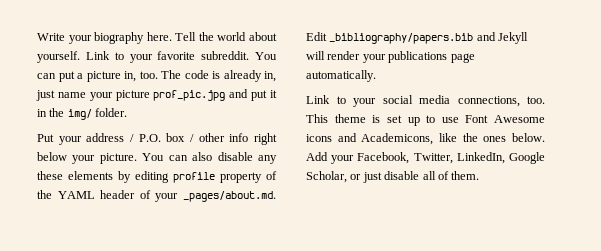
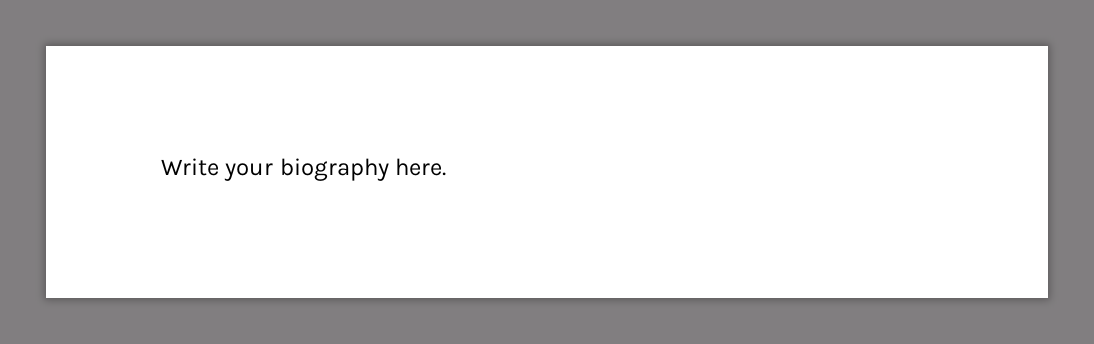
- Tell the world about yourself. Link to your favorite subreddit. You can put a picture in, too. The code is already in, just name your picture prof_pic.jpg and put it in the img/ folder.
- Put your address / P.O. box / other info right below your picture. You can also disable any these elements by editing profile property of the YAML header of your _pages/about.md. Edit _bibliography/papers.bib and Jekyll will render your publications page automatically.
- Link to your social media connections, too. This theme is set up to use Font Awesome icons and Academicons, like the ones below. Add your Facebook, Twitter, LinkedIn, Google Scholar, or just disable all of them.

